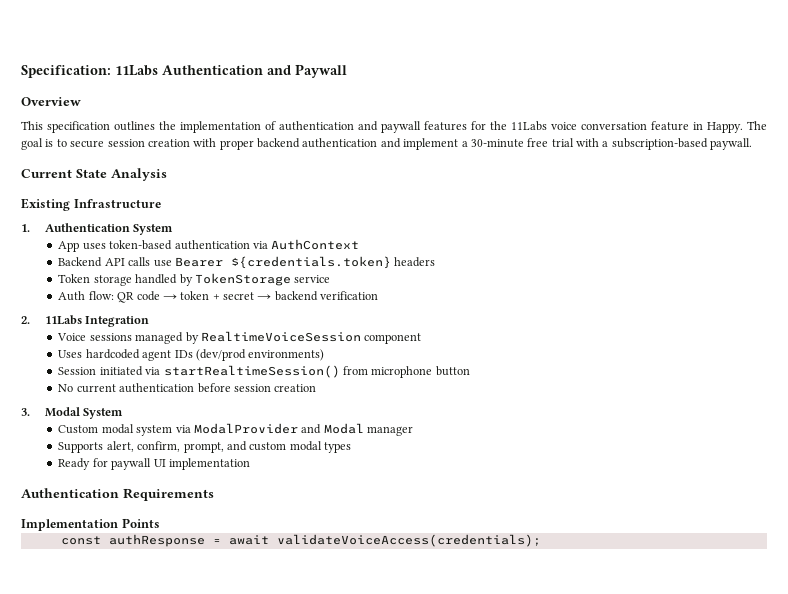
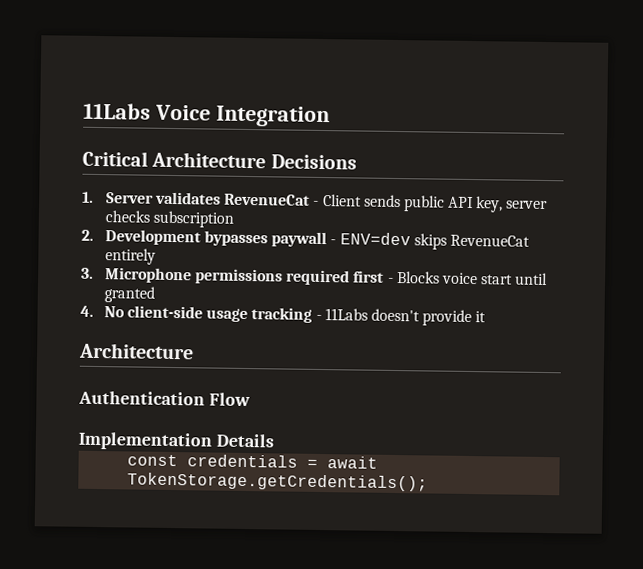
- Specification: 11Labs Authentication and Paywall
- Overview
- This specification outlines the implementation of authentication and paywall features for the 11Labs voice conversation feature in Happy. The goal is to secure session creation with proper backend authentication and implement a 30-minute free trial with a subscription-based paywall.
- Current State Analysis
- Existing Infrastructure
- 1. Authentication System
- App uses token-based authentication via AuthContext
- Backend API calls use Bearer ${credentials.token} headers
- Token storage handled by TokenStorage service
- Auth flow: QR code → token + secret → backend verification
- 2. 11Labs Integration
- Voice sessions managed by RealtimeVoiceSession component
- Uses hardcoded agent IDs (dev/prod environments)
- Session initiated via startRealtimeSession() from microphone button
- No current authentication before session creation
- 3. Modal System
- Custom modal system via ModalProvider and Modal manager
- Supports alert, confirm, prompt, and custom modal types
- Ready for paywall UI implementation
- Authentication Requirements
+ 11Labs Voice Integration
+ Critical Architecture Decisions
+ 1. Server validates RevenueCat - Client sends public API key, server checks subscription
+ 2. Development bypasses paywall - ENV=dev skips RevenueCat entirely
+ 3. Microphone permissions required first - Blocks voice start until granted
+ 4. No client-side usage tracking - 11Labs doesn't provide it
+ Architecture
+ Authentication Flow
- Implementation Points
+ Implementation Details
- const authResponse = await validateVoiceAccess(credentials);
+ const credentials = await TokenStorage.getCredentials();

